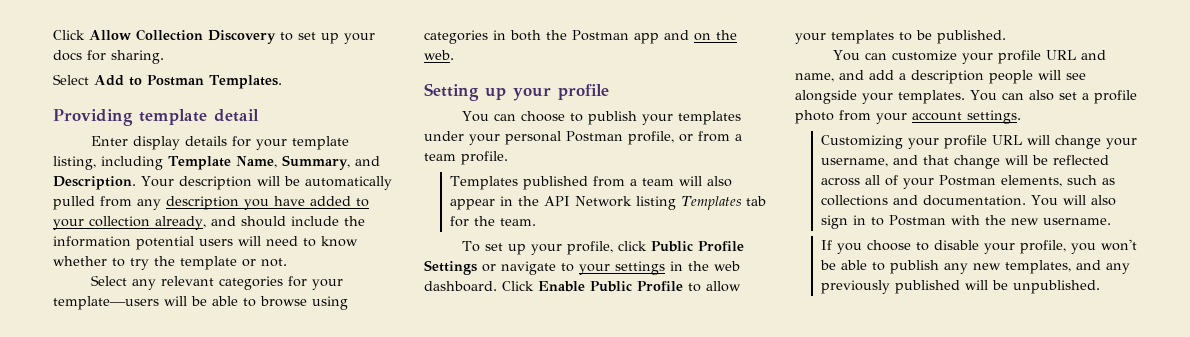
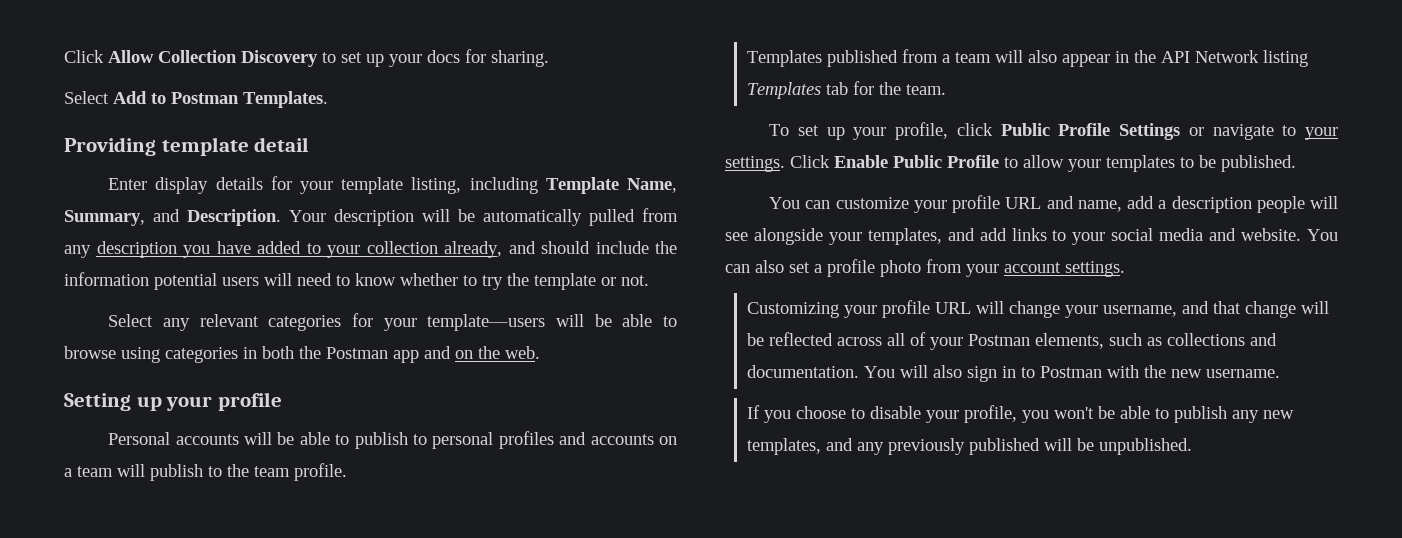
- You can choose to publish your templates under your personal Postman profile, or from a team profile.
+ Personal accounts will be able to publish to personal profiles and accounts on a team will publish to the team profile.
- To set up your profile, click Public Profile Settings or navigate to your settings in the web dashboard.
+ To set up your profile, click Public Profile Settings or navigate to your settings.
- You can customize your profile URL and name, and add a description people will see alongside your templates.
+ You can customize your profile URL and name, add a description people will see alongside your templates, and add links to your social media and website.

